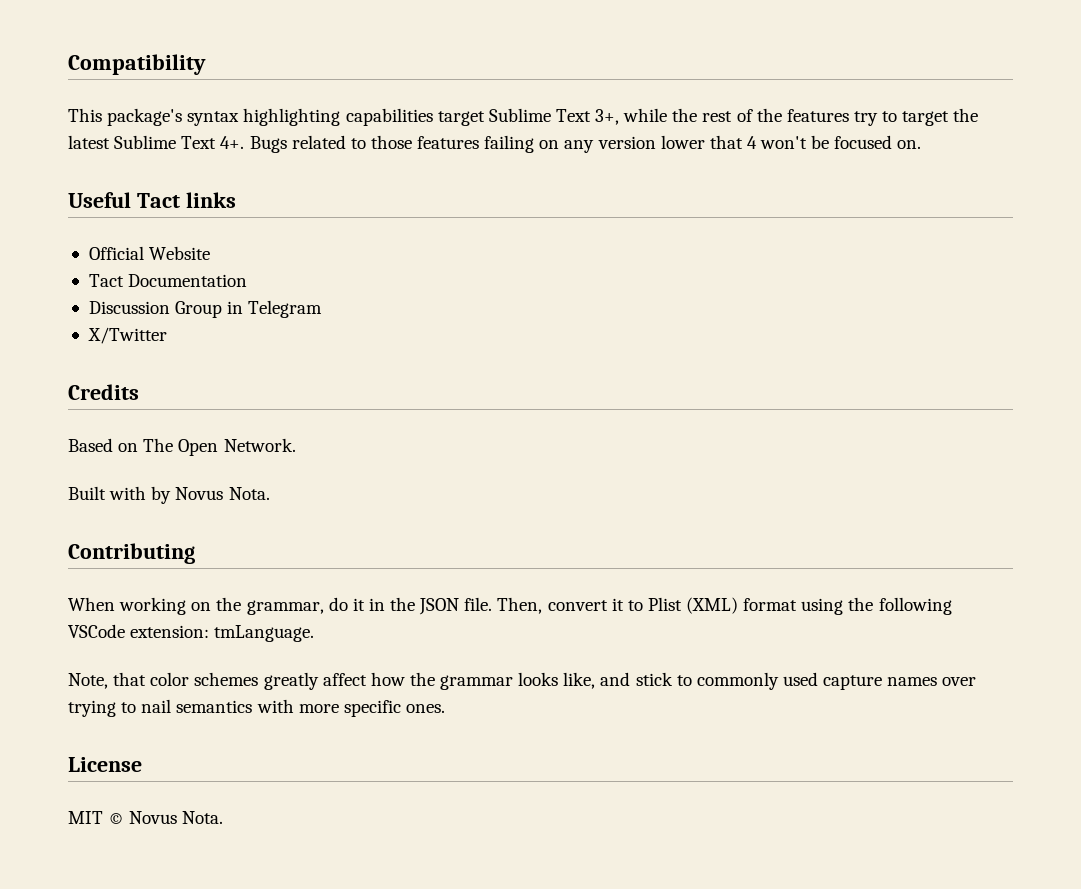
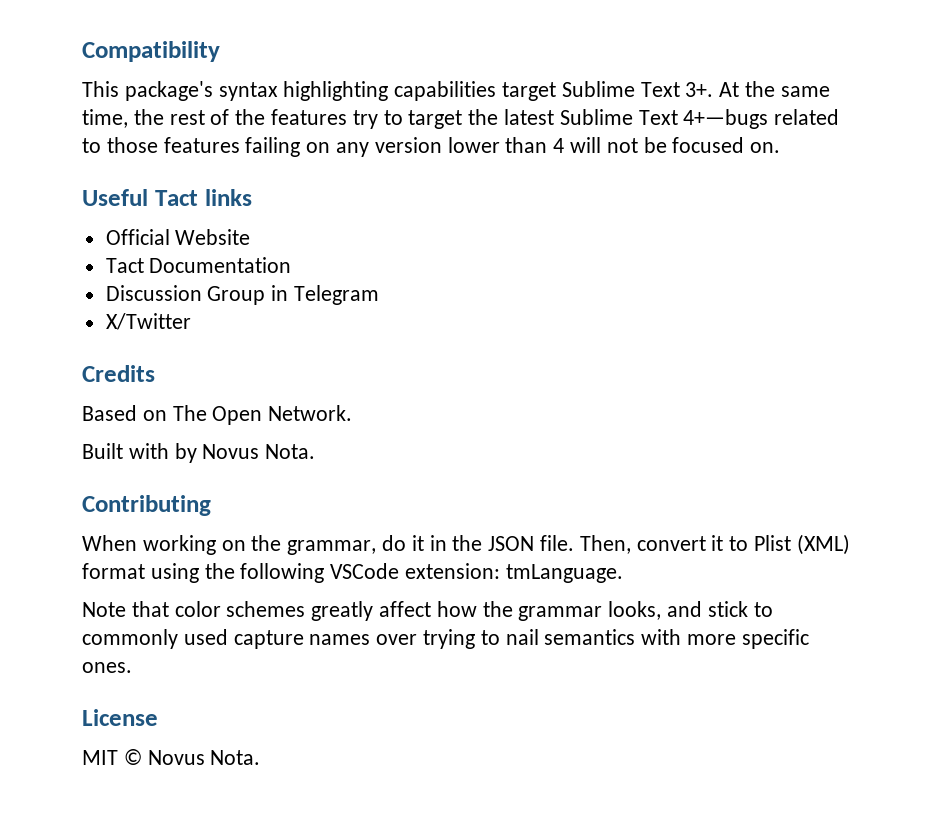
- This package's syntax highlighting capabilities target Sublime Text 3+, while the rest of the features try to target the latest Sublime Text 4+. Bugs related to those features failing on any version lower that 4 won't be focused on.
+ This package's syntax highlighting capabilities target Sublime Text 3+. At the same time, the rest of the features try to target the latest Sublime Text 4+—bugs related to those features failing on any version lower than 4 will not be focused on.
- Note, that color schemes greatly affect how the grammar looks like, and stick to commonly used capture names over trying to nail semantics with more specific ones.
+ Note that color schemes greatly affect how the grammar looks, and stick to commonly used capture names over trying to nail semantics with more specific ones.

